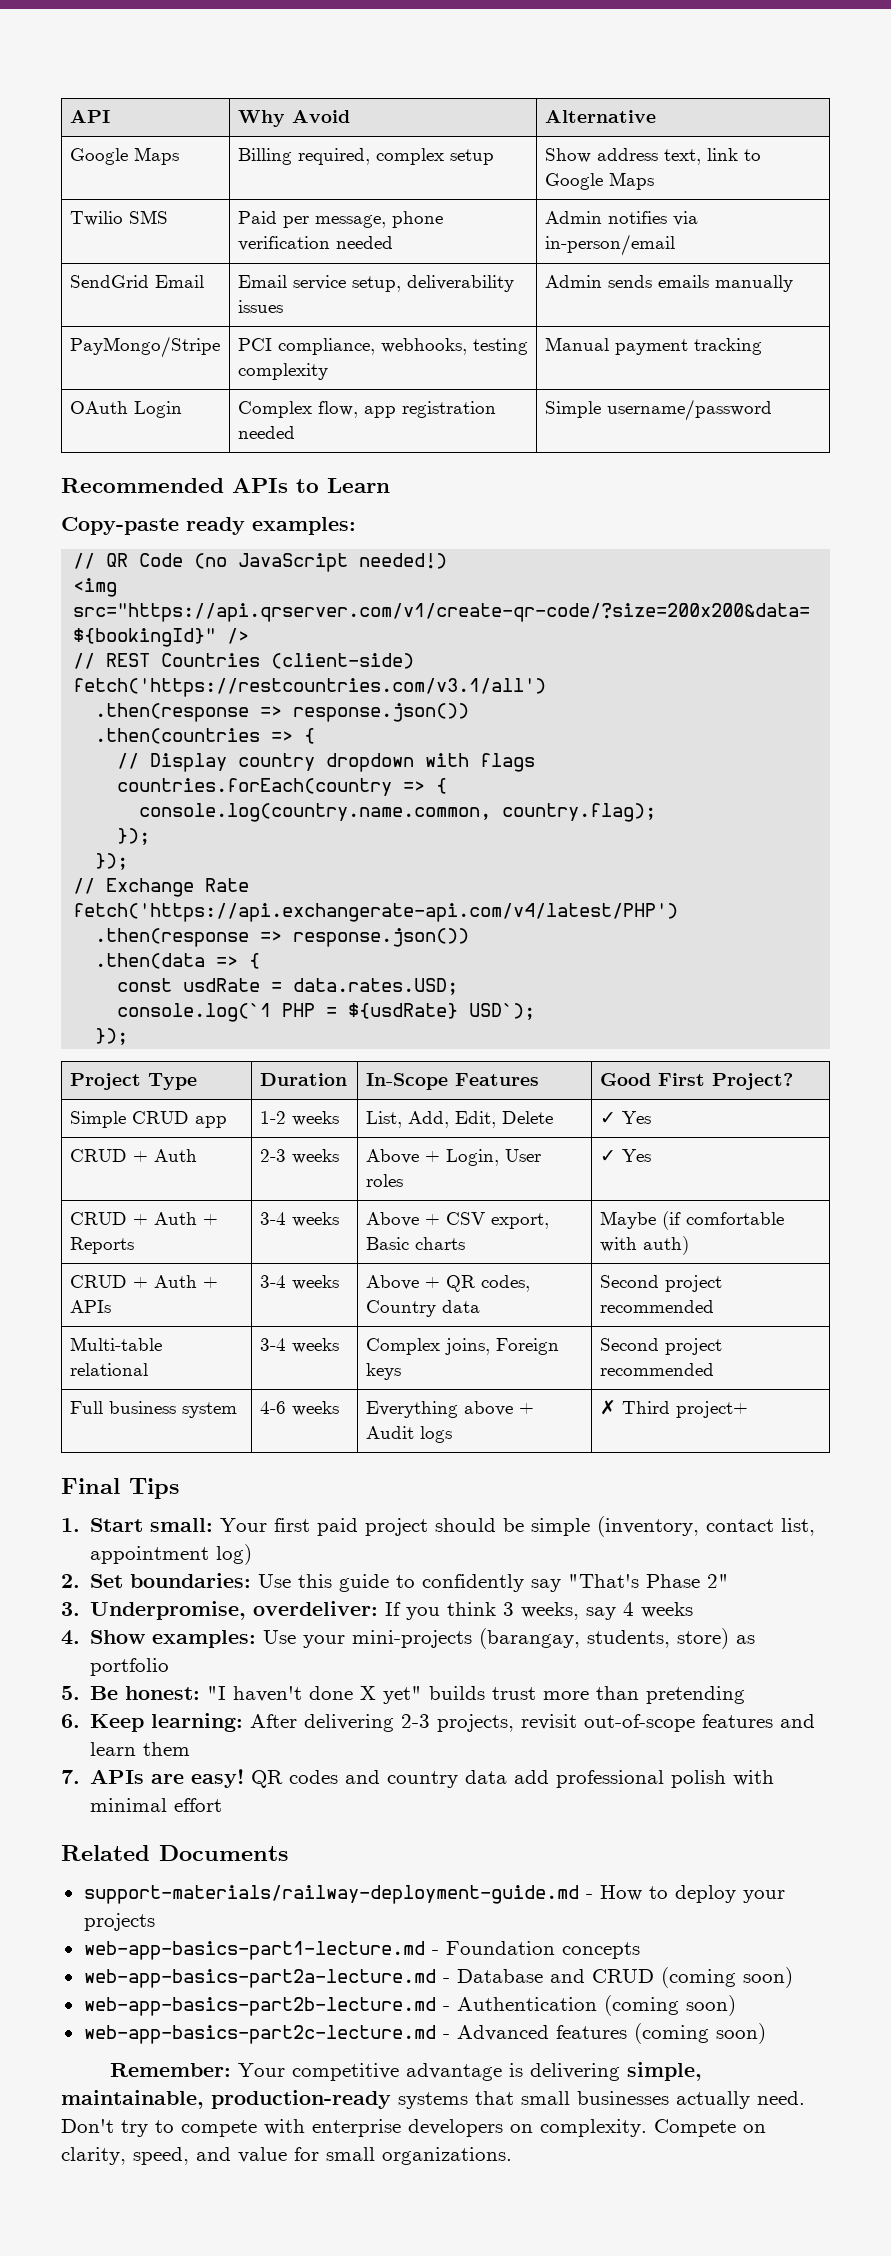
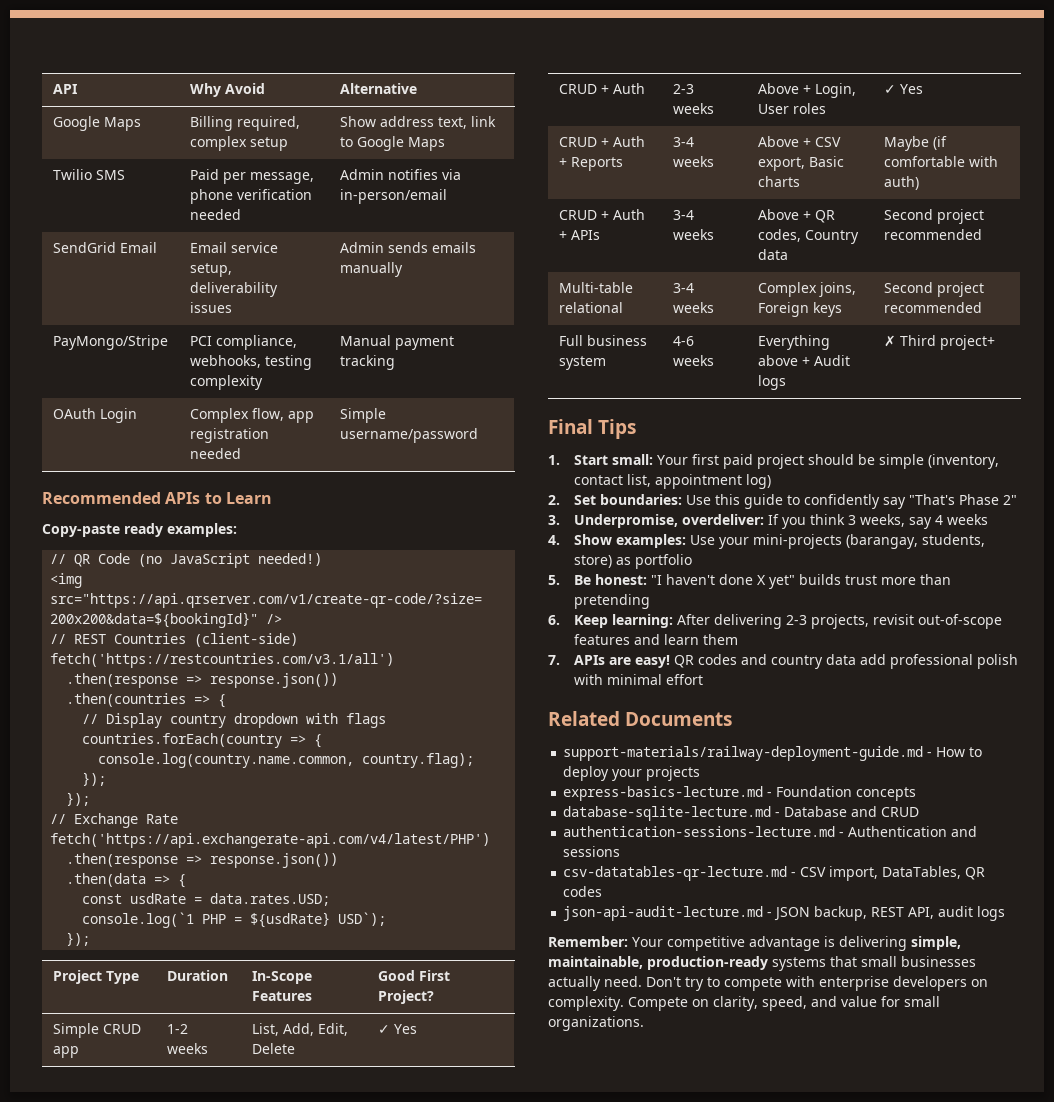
- web-app-basics-part1-lecture.md - Foundation concepts
+ express-basics-lecture.md - Foundation concepts
- web-app-basics-part2a-lecture.md - Database and CRUD (coming soon)
- web-app-basics-part2b-lecture.md - Authentication (coming soon)
- web-app-basics-part2c-lecture.md - Advanced features (coming soon)
+ database-sqlite-lecture.md - Database and CRUD
+ authentication-sessions-lecture.md - Authentication and sessions
+ csv-datatables-qr-lecture.md - CSV import, DataTables, QR codes
+ json-api-audit-lecture.md - JSON backup, REST API, audit logs

